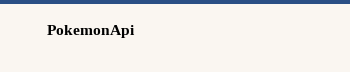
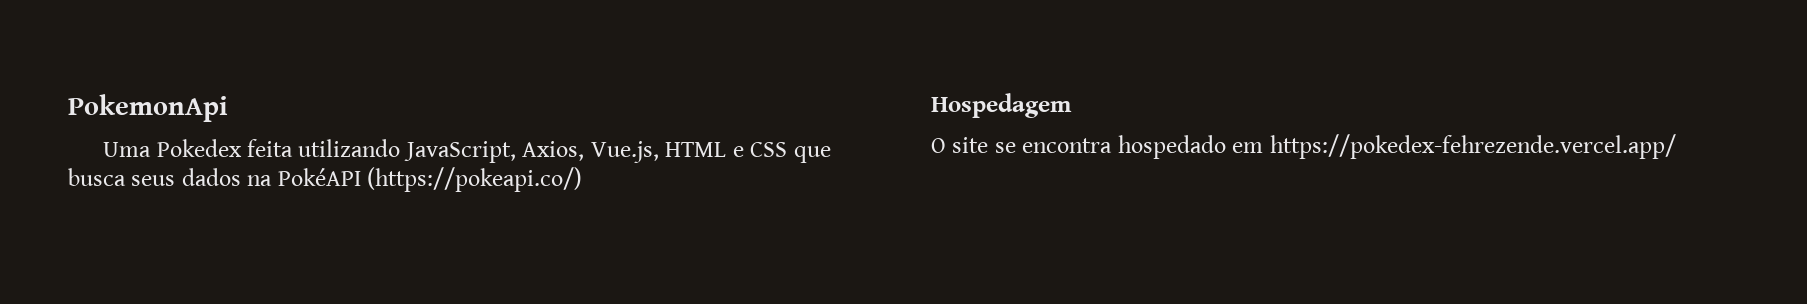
+ Uma Pokedex feita utilizando JavaScript, Axios, Vue.js, HTML e CSS que busca seus dados na PokéAPI (https://pokeapi.co/)
+ Hospedagem
+ O site se encontra hospedado em https://pokedex-fehrezende.vercel.app/

